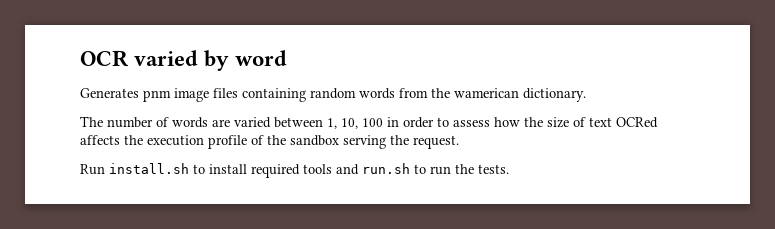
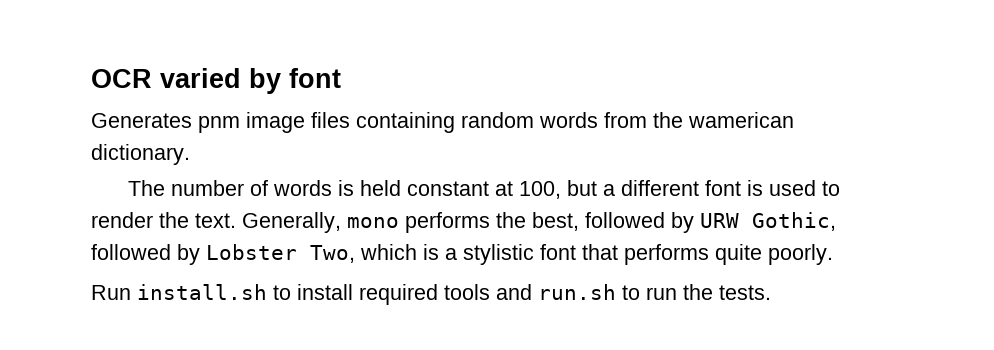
- OCR varied by word
+ OCR varied by font
- The number of words are varied between 1, 10, 100 in order to assess how the size of text OCRed affects the execution profile of the sandbox serving the request.
+ The number of words is held constant at 100, but a different font is used to render the text. Generally, mono performs the best, followed by URW Gothic, followed by Lobster Two, which is a stylistic font that performs quite poorly.

